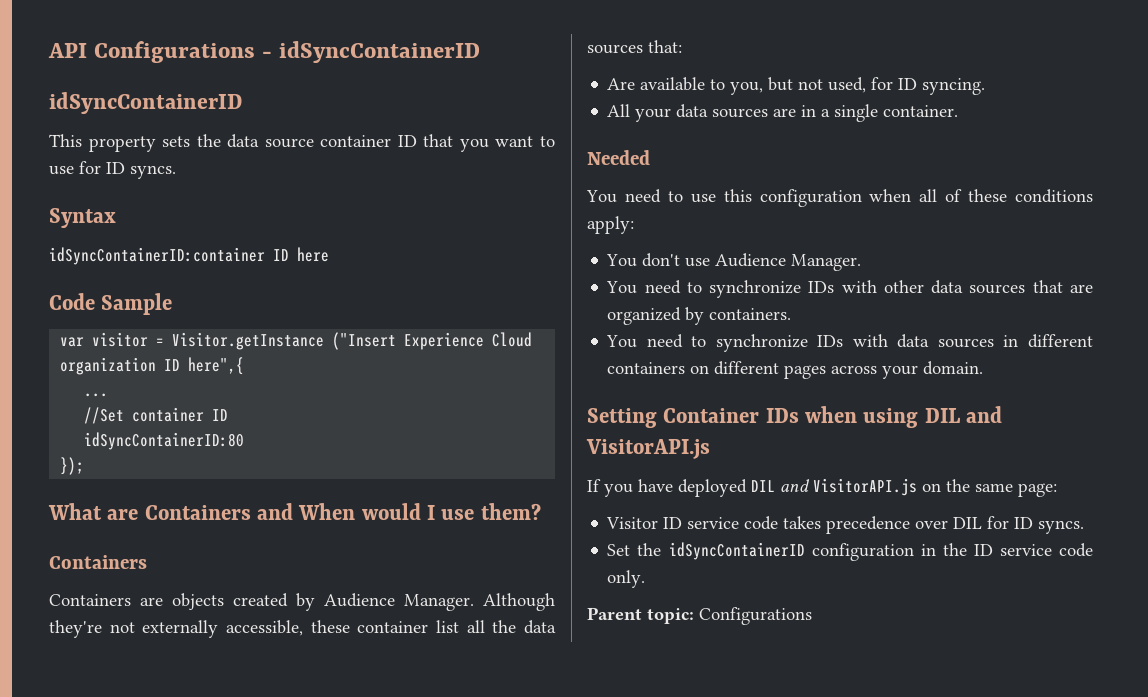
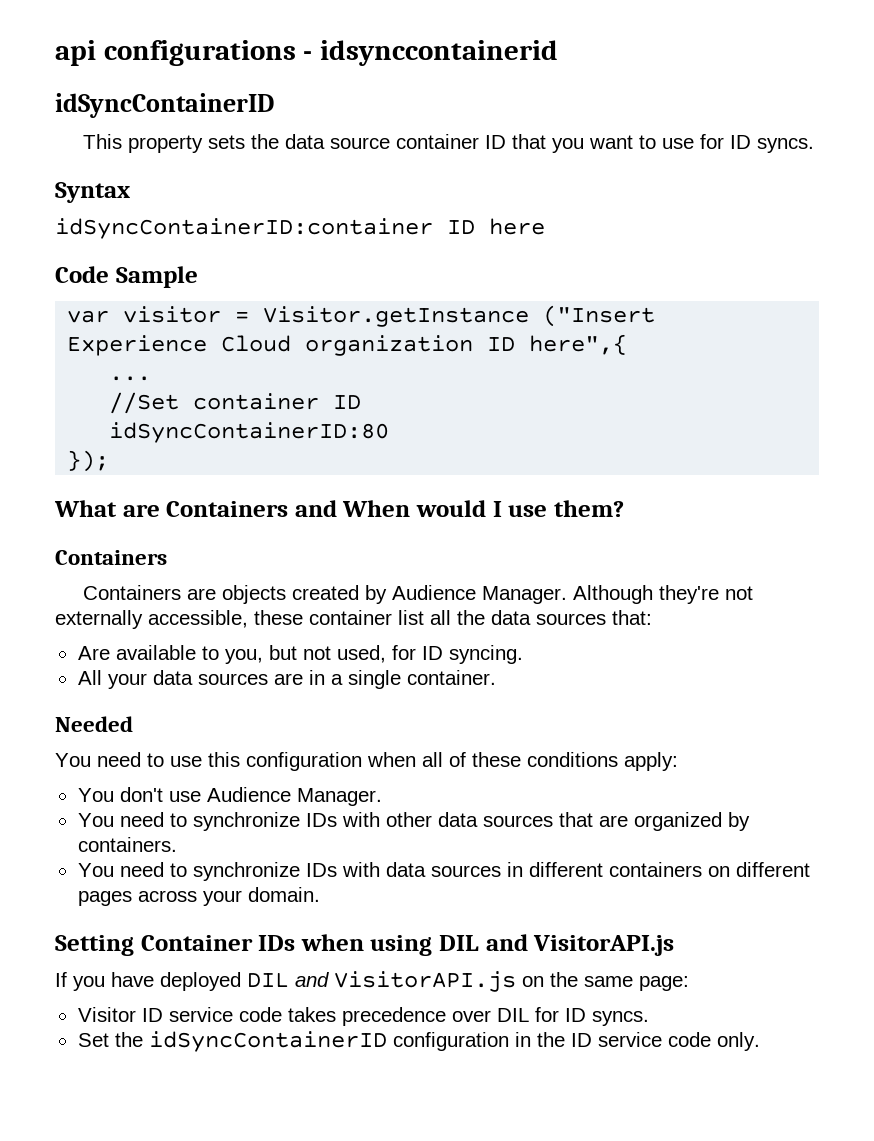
- API Configurations - idSyncContainerID
+ api configurations - idsynccontainerid
- Parent topic: Configurations

